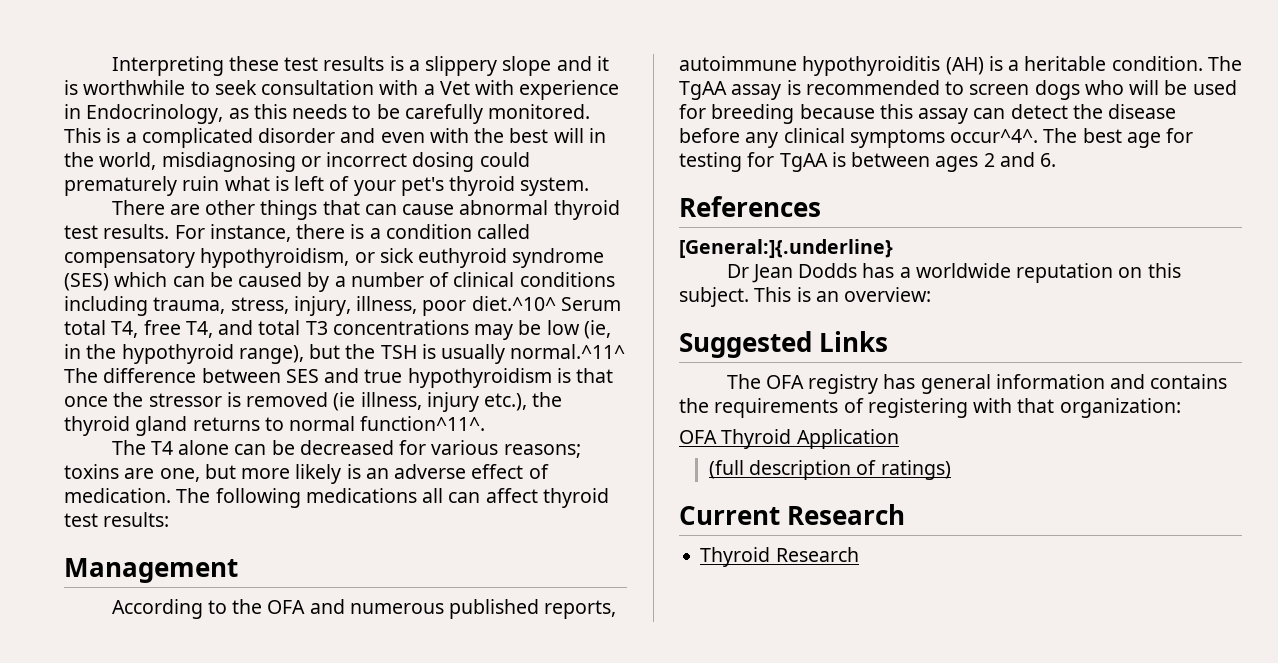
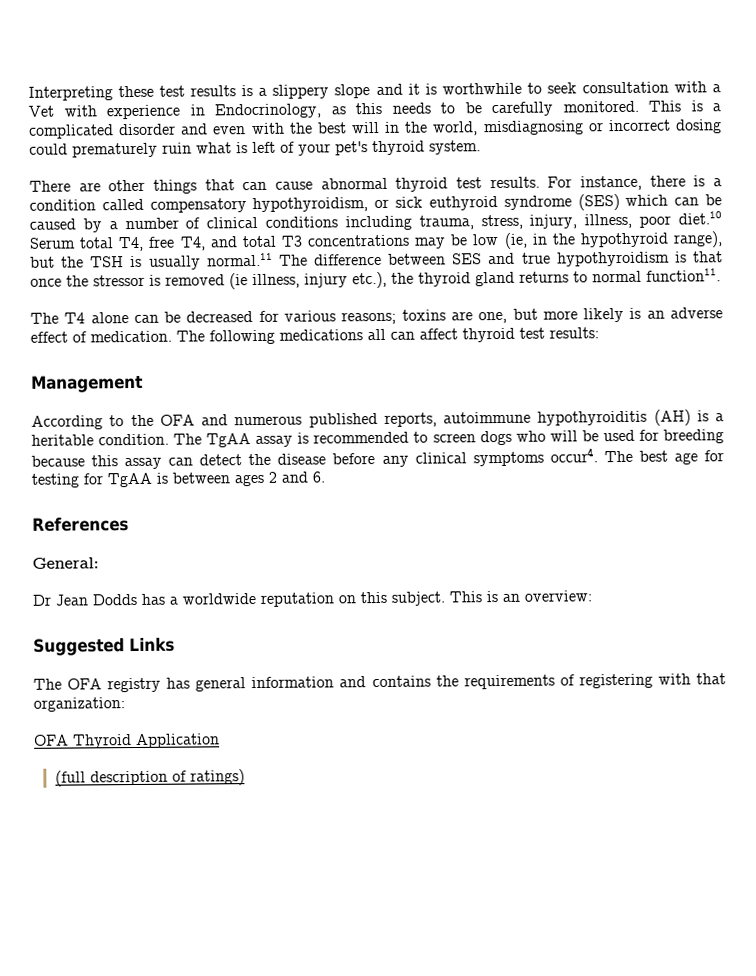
- For instance, there is a condition called compensatory hypothyroidism, or sick euthyroid syndrome (SES) which can be caused by a number of clinical conditions including trauma, stress, injury, illness, poor diet.^10^ Serum total T4, free T4, and total T3 concentrations may be low (ie, in the hypothyroid range), but the TSH is usually normal.^11^ The difference between SES and true hypothyroidism is that once the stressor is removed (ie illness, injury etc.), the thyroid gland returns to normal function^11^.
+ For instance, there is a condition called compensatory hypothyroidism, or sick euthyroid syndrome (SES) which can be caused by a number of clinical conditions including trauma, stress, injury, illness, poor diet.10 Serum total T4, free T4, and total T3 concentrations may be low (ie, in the hypothyroid range), but the TSH is usually normal.11 The difference between SES and true hypothyroidism is that once the stressor is removed (ie illness, injury etc.), the thyroid gland returns to normal function11.
- The TgAA assay is recommended to screen dogs who will be used for breeding because this assay can detect the disease before any clinical symptoms occur^4^.
+ The TgAA assay is recommended to screen dogs who will be used for breeding because this assay can detect the disease before any clinical symptoms occur4.
- [General:]{.underline}
+ General:
- Current Research
- Thyroid Research

